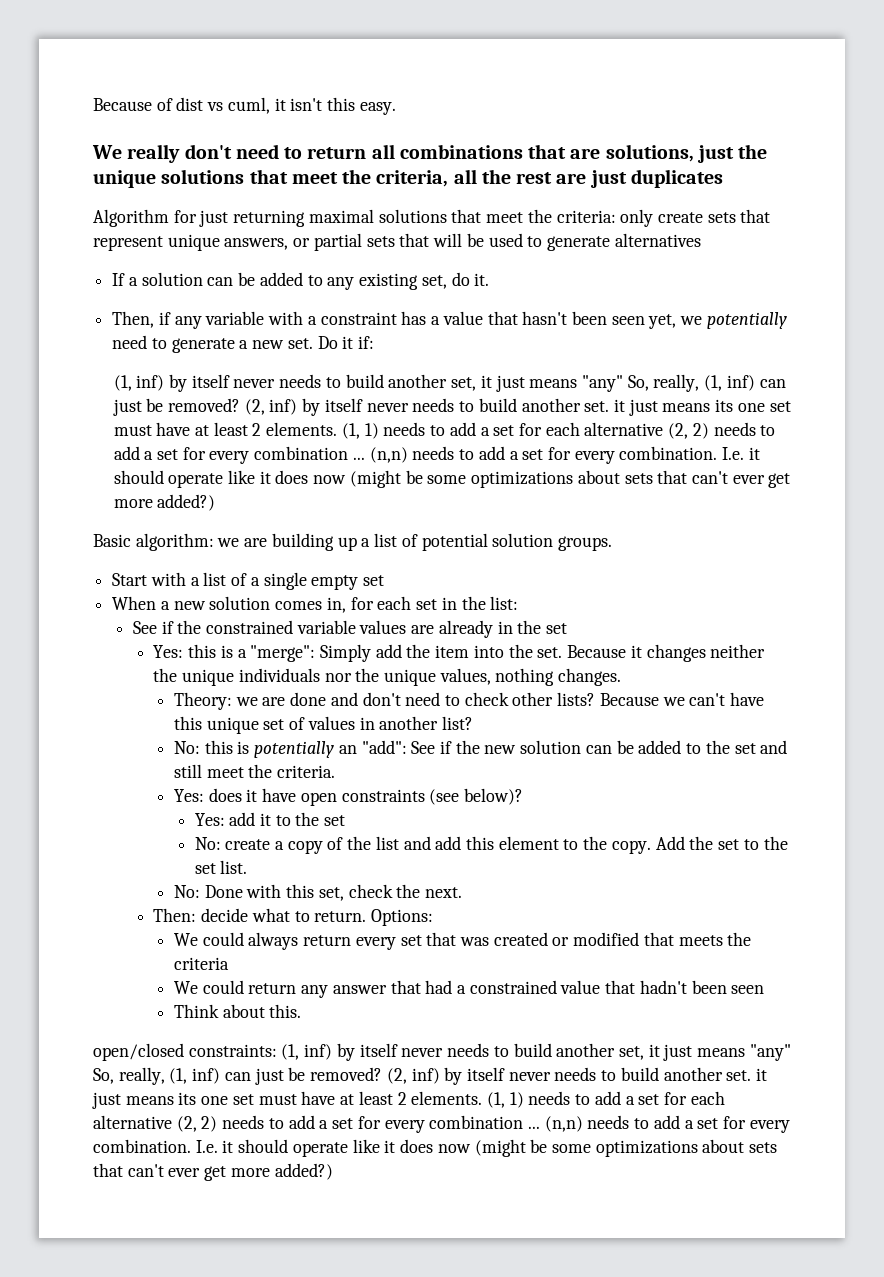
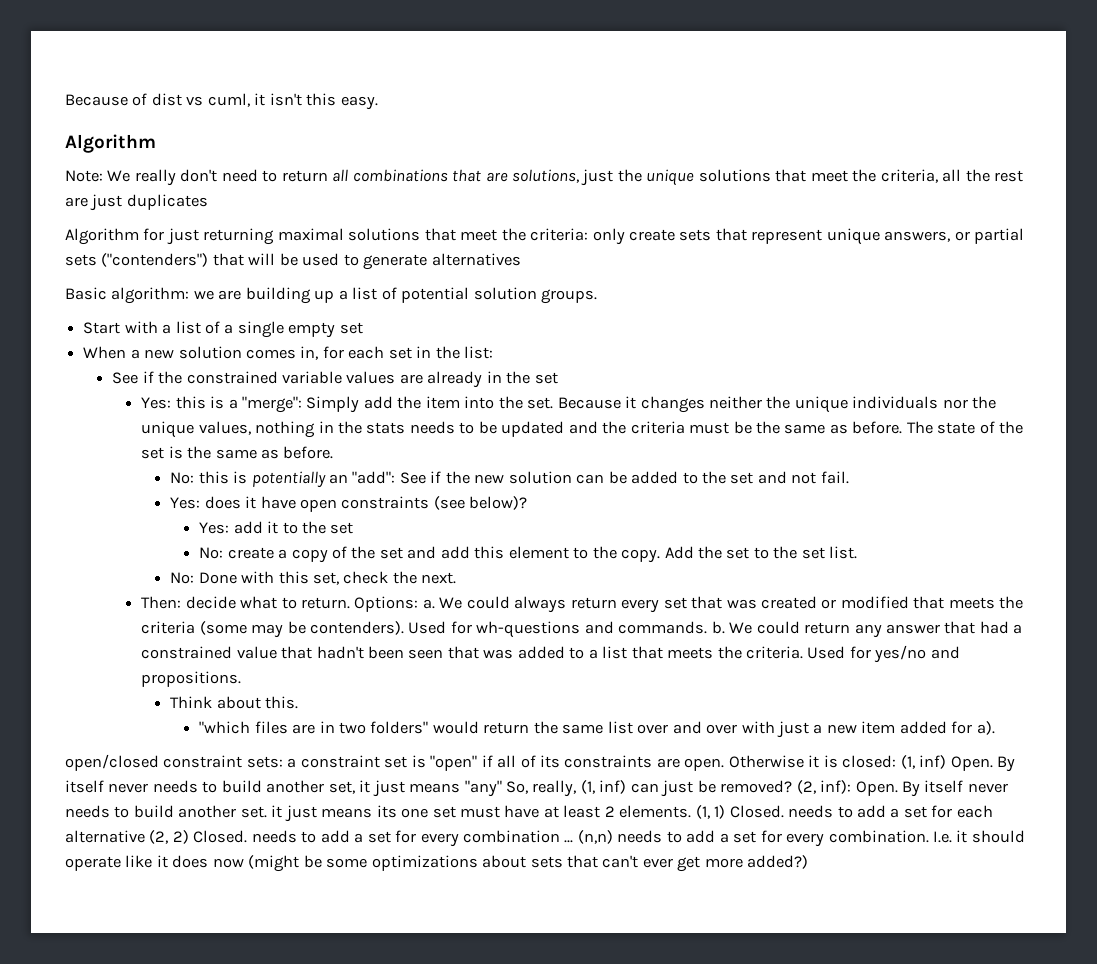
  Because of dist vs cuml, it isn't this easy.
- We really don't need to return all combinations that are solutions, just the unique solutions that meet the criteria, all the rest are just duplicates
+ Algorithm
+ Note: We really don't need to return all combinations that are solutions, just the unique solutions that meet the criteria, all the rest are just duplicates
- Algorithm for just returning maximal solutions that meet the criteria: only create sets that represent unique answers, or partial sets that will be used to generate alternatives
+ Algorithm for just returning maximal solutions that meet the criteria: only create sets that represent unique answers, or partial sets ("contenders") that will be used to generate alternatives
- If a solution can be added to any existing set, do it.
- Then, if any variable with a constraint has a value that hasn't been seen yet, we potentially need to generate a new set. Do it if:
- (1, inf) by itself never needs to build another set, it just means "any" So, really, (1, inf) can just be removed? (2, inf) by itself never needs to build another set. it just means its one set must have at least 2 elements. (1, 1) needs to add a set for each alternative (2, 2) needs to add a set for every combination ... (n,n) needs to add a set for every combination. I.e. it should operate like it does now (might be some optimizations about sets that can't ever get more added?)
- Because it changes neither the unique individuals nor the unique values, nothing changes.
- Theory: we are done and don't need to check other lists? Because we can't have this unique set of values in another list?
+ Because it changes neither the unique individuals nor the unique values, nothing in the stats needs to be updated and the criteria must be the same as before. The state of the set is the same as before.
- No: this is potentially an "add": See if the new solution can be added to the set and still meet the criteria.
+ No: this is potentially an "add": See if the new solution can be added to the set and not fail.
- No: create a copy of the list and add this element to the copy.
+ No: create a copy of the set and add this element to the copy.
- Options:
- We could always return every set that was created or modified that meets the criteria
- We could return any answer that had a constrained value that hadn't been seen
+ Options: a. We could always return every set that was created or modified that meets the criteria (some may be contenders). Used for wh-questions and commands. b. We could return any answer that had a constrained value that hadn't been seen that was added to a list that meets the criteria. Used for yes/no and propositions.
  Think about this.
- open/closed constraints: (1, inf) by itself never needs to build another set, it just means "any" So, really, (1, inf) can just be removed? (2, inf) by itself never needs to build another set. it just means its one set must have at least 2 elements. (1, 1) needs to add a set for each alternative (2, 2) needs to add a set for every combination ...
+ "which files are in two folders" would return the same list over and over with just a new item added for a).
+ open/closed constraint sets: a constraint set is "open" if all of its constraints are open. Otherwise it is closed: (1, inf) Open. By itself never needs to build another set, it just means "any" So, really, (1, inf) can just be removed? (2, inf): Open. By itself never needs to build another set. it just means its one set must have at least 2 elements. (1, 1) Closed. needs to add a set for each alternative (2, 2) Closed. needs to add a set for every combination ...

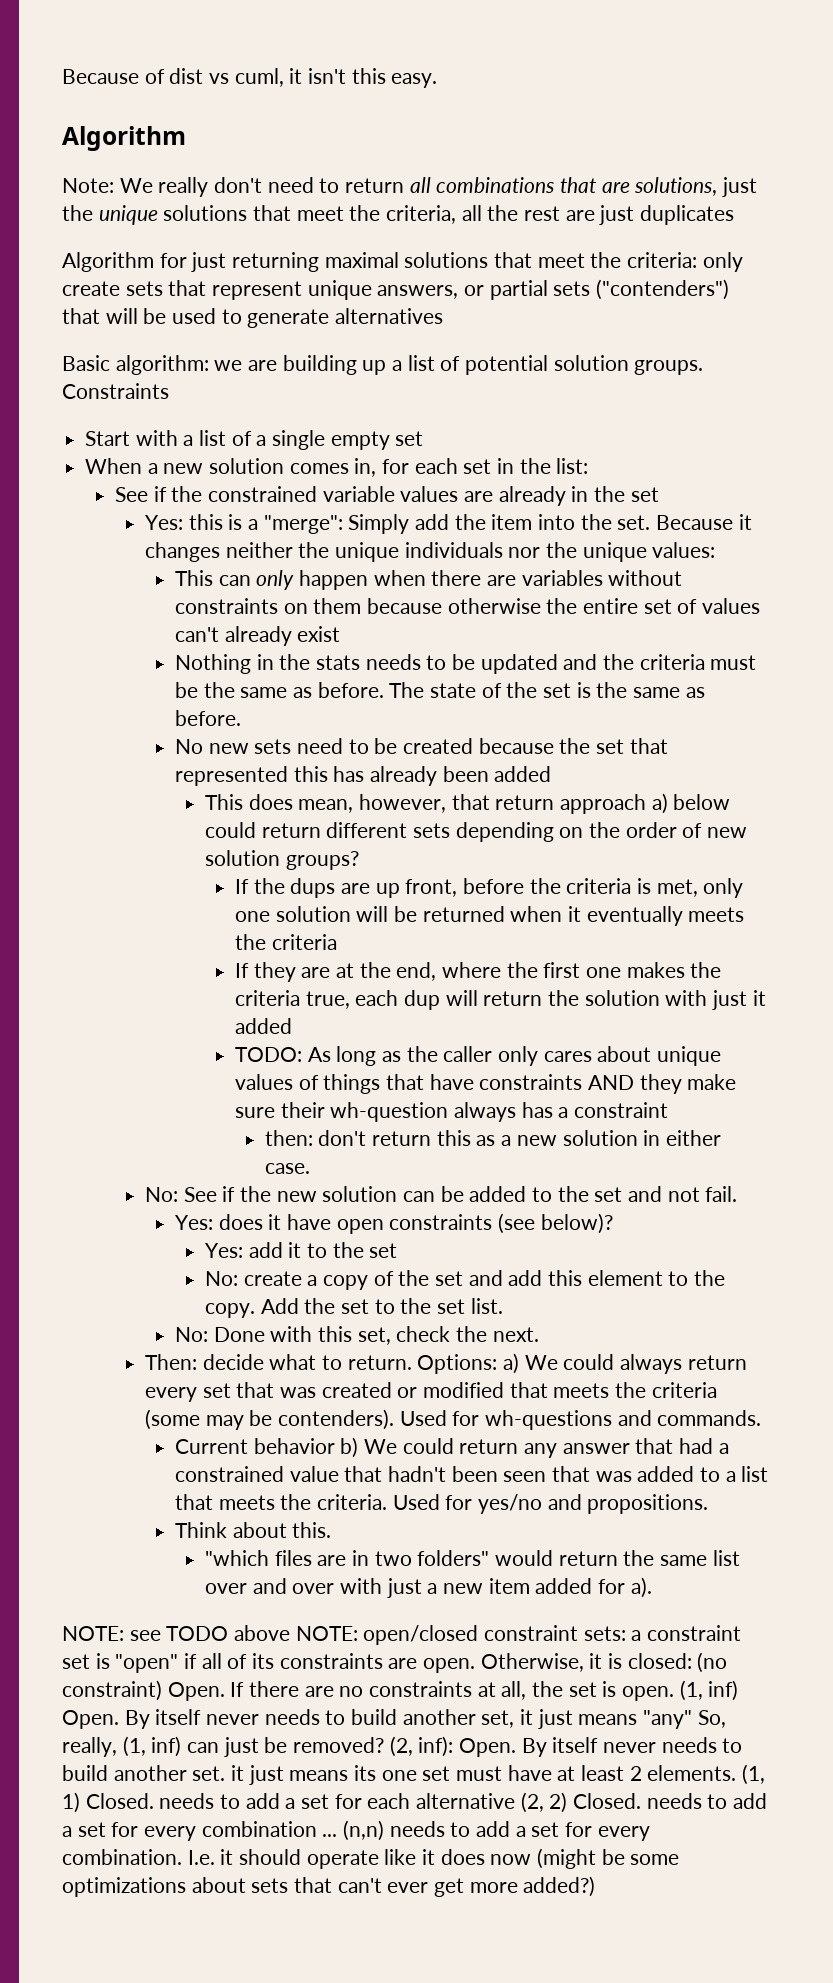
+ Constraints
- Because it changes neither the unique individuals nor the unique values, nothing in the stats needs to be updated and the criteria must be the same as before.
+ Because it changes neither the unique individuals nor the unique values:
+ This can only happen when there are variables without constraints on them because otherwise the entire set of values can't already exist
+ Nothing in the stats needs to be updated and the criteria must be the same as before.
- No: this is potentially an "add": See if the new solution can be added to the set and not fail.
+ No new sets need to be created because the set that represented this has already been added
+ This does mean, however, that return approach a) below could return different sets depending on the order of new solution groups?
+ If the dups are up front, before the criteria is met, only one solution will be returned when it eventually meets the criteria
+ If they are at the end, where the first one makes the criteria true, each dup will return the solution with just it added
+ TODO: As long as the caller only cares about unique values of things that have constraints AND they make sure their wh-question always has a constraint
+ then: don't return this as a new solution in either case.
+ No: See if the new solution can be added to the set and not fail.
- Options: a. We could always return every set that was created or modified that meets the criteria (some may be contenders).
+ Options: a) We could always return every set that was created or modified that meets the criteria (some may be contenders).
- Used for wh-questions and commands. b. We could return any answer that had a constrained value that hadn't been seen that was added to a list that meets the criteria.
+ Used for wh-questions and commands.
+ Current behavior b) We could return any answer that had a constrained value that hadn't been seen that was added to a list that meets the criteria.
- open/closed constraint sets: a constraint set is "open" if all of its constraints are open.
+ NOTE: see TODO above NOTE: open/closed constraint sets: a constraint set is "open" if all of its constraints are open.
- Otherwise it is closed: (1, inf) Open.
+ Otherwise, it is closed: (no constraint) Open. If there are no constraints at all, the set is open. (1, inf) Open.

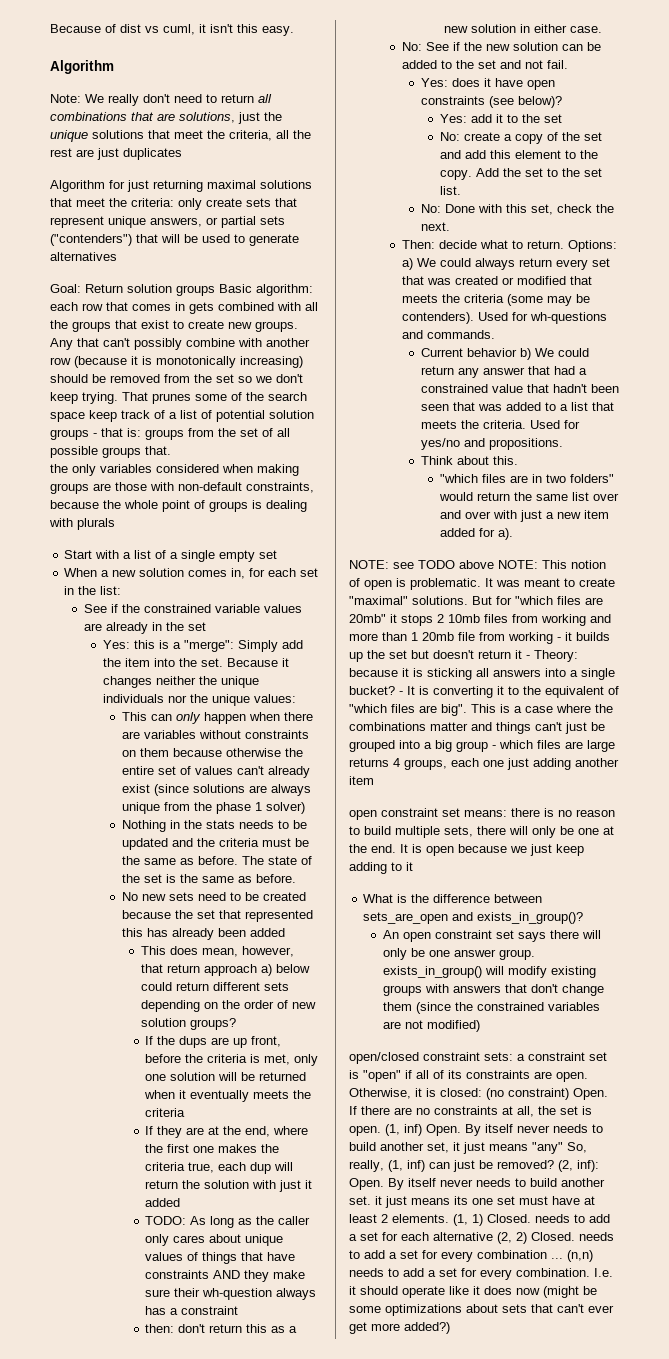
- Basic algorithm: we are building up a list of potential solution groups. Constraints
+ Goal: Return solution groups Basic algorithm: each row that comes in gets combined with all the groups that exist to create new groups. Any that can't possibly combine with another row (because it is monotonically increasing) should be removed from the set so we don't keep trying. That prunes some of the search space keep track of a list of potential solution groups - that is: groups from the set of all possible groups that.
+ the only variables considered when making groups are those with non-default constraints, because the whole point of groups is dealing with plurals
- This can only happen when there are variables without constraints on them because otherwise the entire set of values can't already exist
+ This can only happen when there are variables without constraints on them because otherwise the entire set of values can't already exist (since solutions are always unique from the phase 1 solver)
- NOTE: see TODO above NOTE: open/closed constraint sets: a constraint set is "open" if all of its constraints are open.
+ NOTE: see TODO above NOTE: This notion of open is problematic. It was meant to create "maximal" solutions. But for "which files are 20mb" it stops 2 10mb files from working and more than 1 20mb file from working - it builds up the set but doesn't return it - Theory: because it is sticking all answers into a single bucket? - It is converting it to the equivalent of "which files are big". This is a case where the combinations matter and things can't just be grouped into a big group - which files are large returns 4 groups, each one just adding another item
+ open constraint set means: there is no reason to build multiple sets, there will only be one at the end. It is open because we just keep adding to it
+ What is the difference between sets_are_open and exists_in_group()?
+ An open constraint set says there will only be one answer group. exists_in_group() will modify existing groups with answers that don't change them (since the constrained variables are not modified)
+ open/closed constraint sets: a constraint set is "open" if all of its constraints are open.

